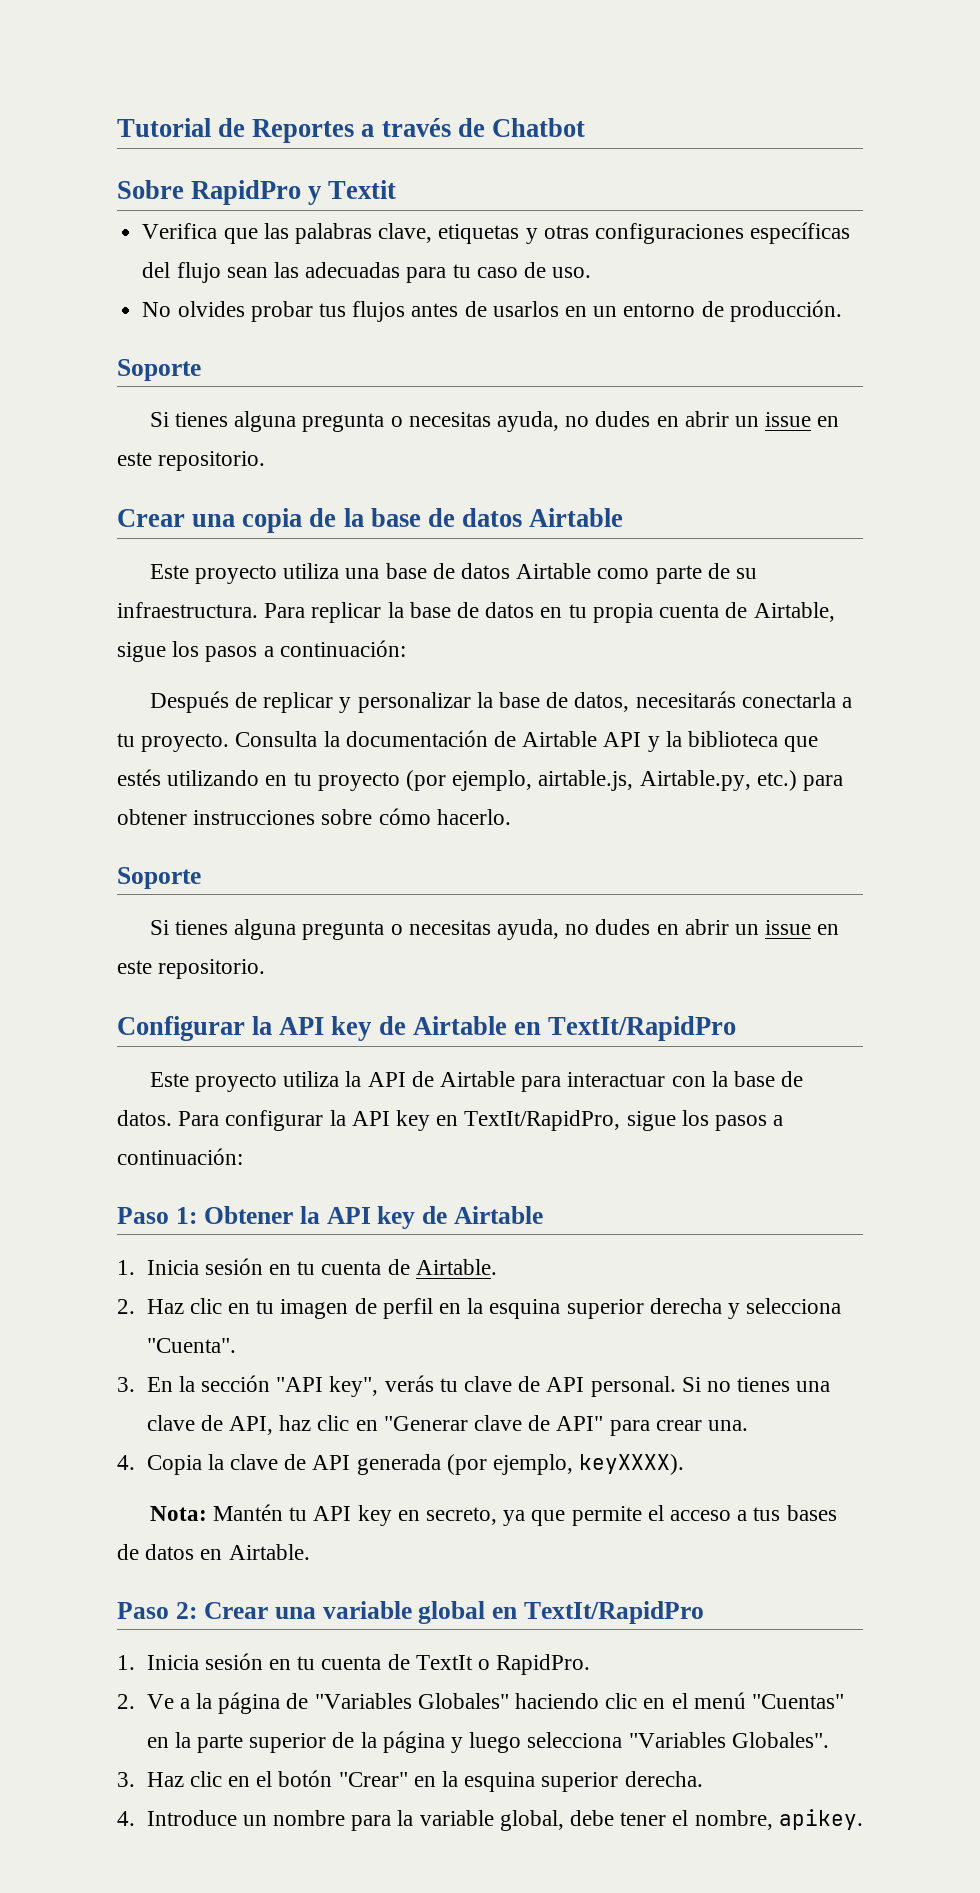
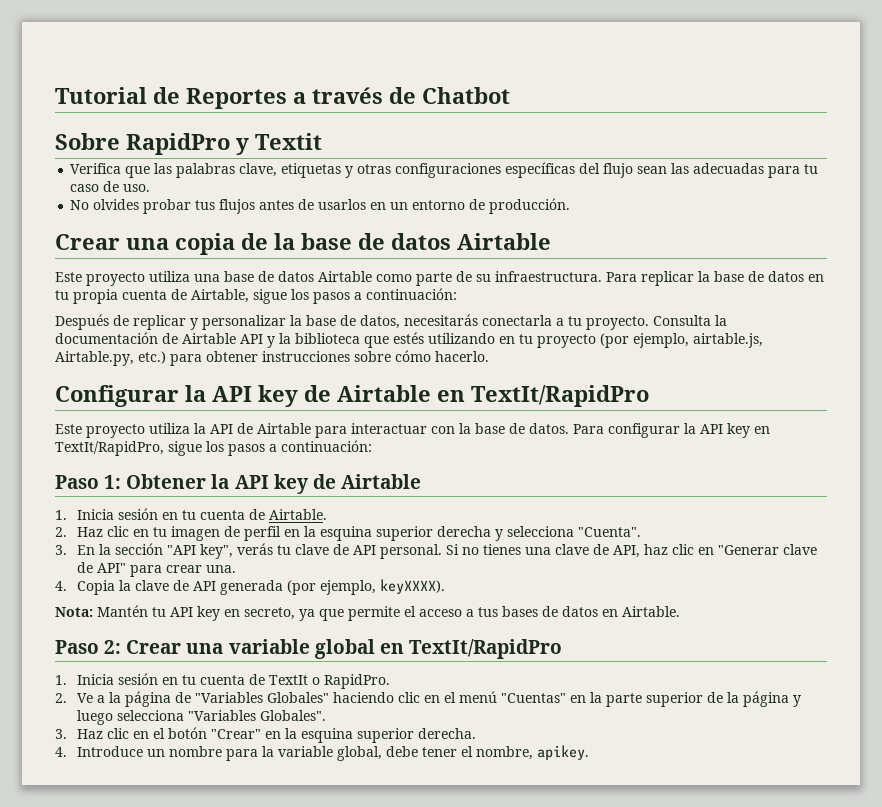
  No olvides probar tus flujos antes de usarlos en un entorno de producción.
- Soporte
- Si tienes alguna pregunta o necesitas ayuda, no dudes en abrir un issue en este repositorio.
  Consulta la documentación de Airtable API y la biblioteca que estés utilizando en tu proyecto (por ejemplo, airtable.js, Airtable.py, etc.) para obtener instrucciones sobre cómo hacerlo.
- Soporte
- Si tienes alguna pregunta o necesitas ayuda, no dudes en abrir un issue en este repositorio.

